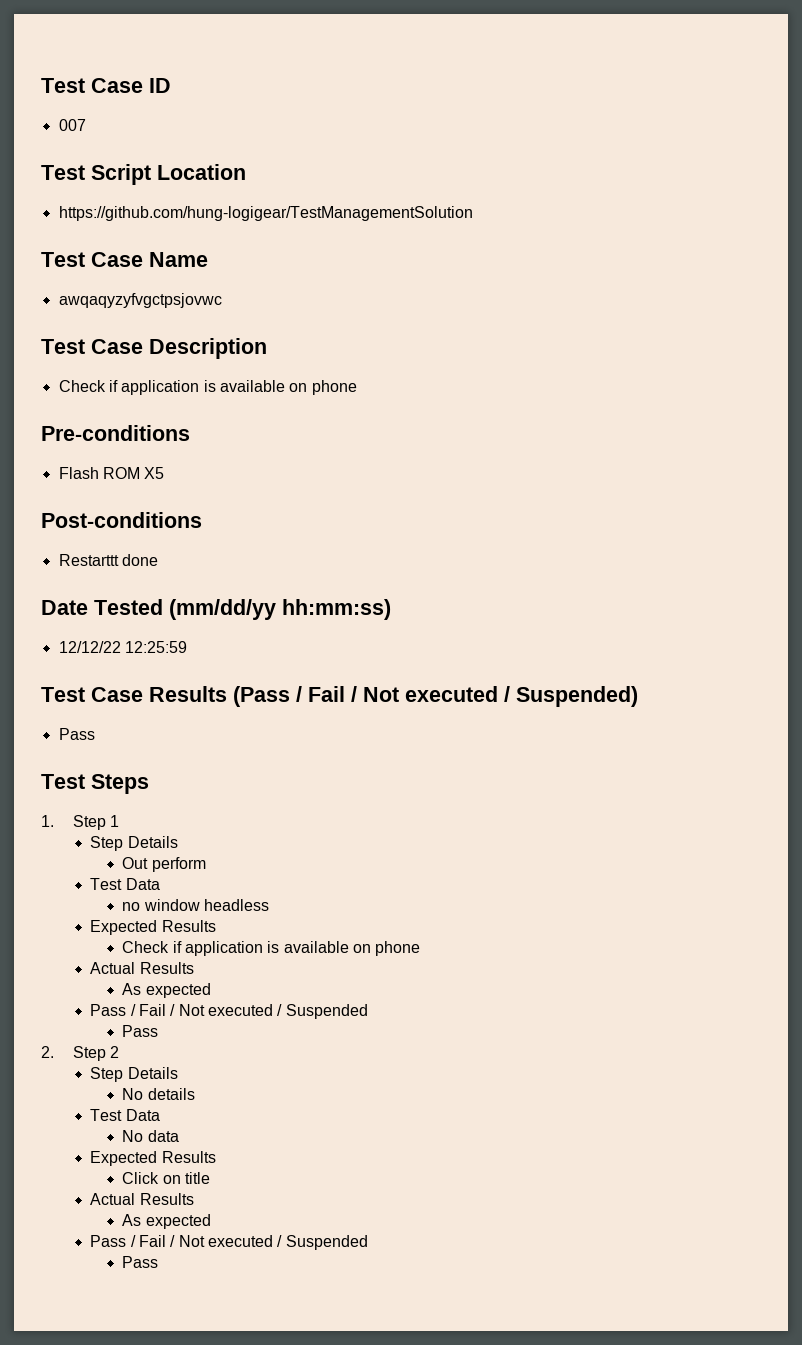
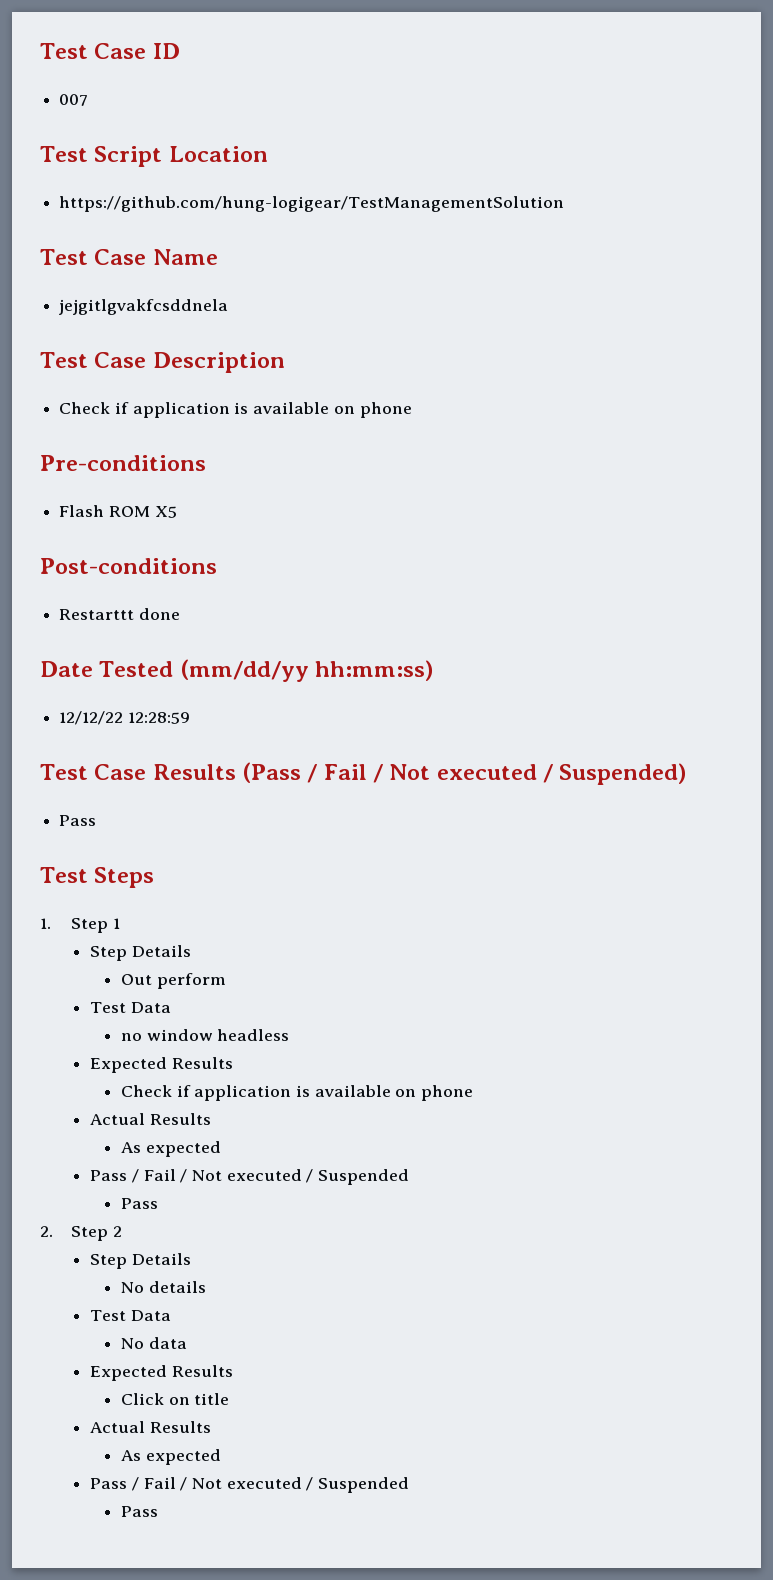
- awqaqyzyfvgctpsjovwc
+ jejgitlgvakfcsddnela
- 12/12/22 12:25:59
+ 12/12/22 12:28:59

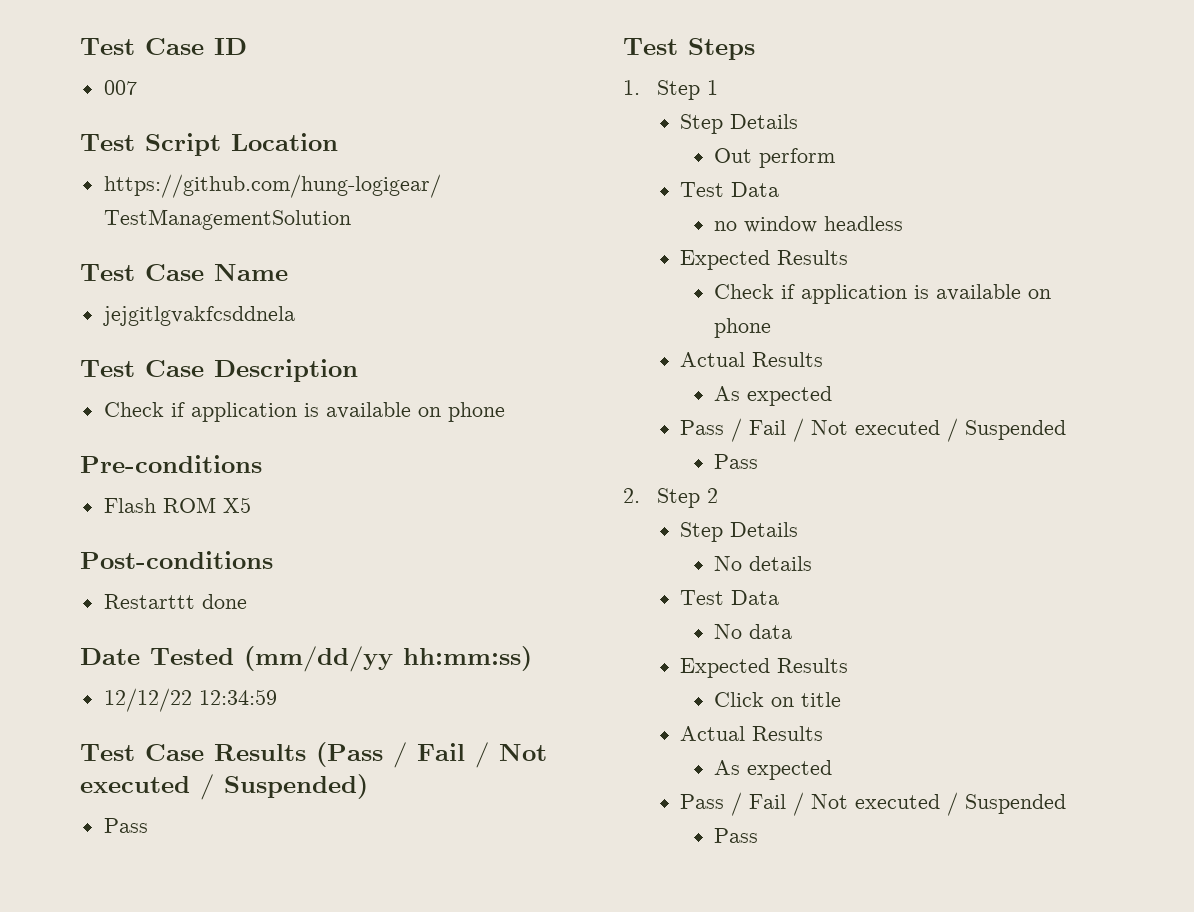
- 12/12/22 12:28:59
+ 12/12/22 12:34:59

